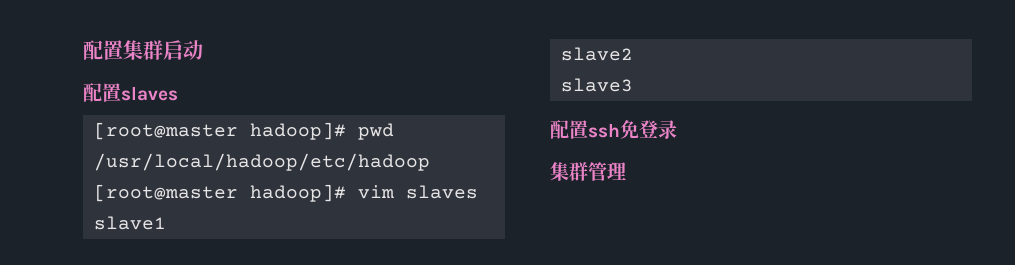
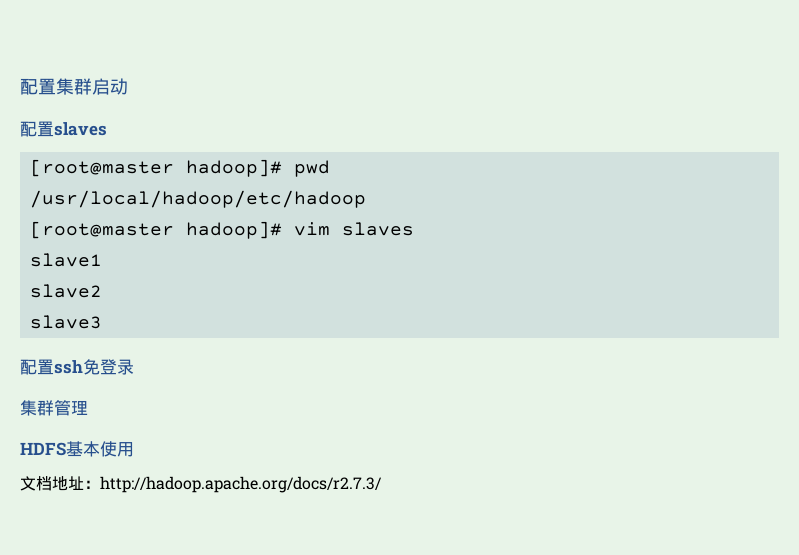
+ HDFS基本使用
+ 文档地址：http://hadoop.apache.org/docs/r2.7.3/

